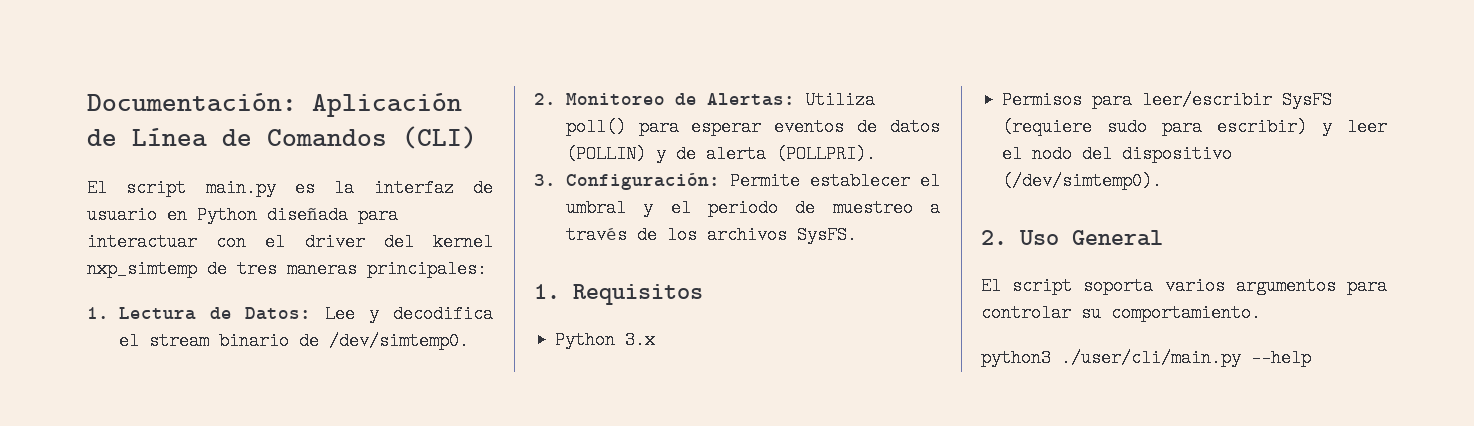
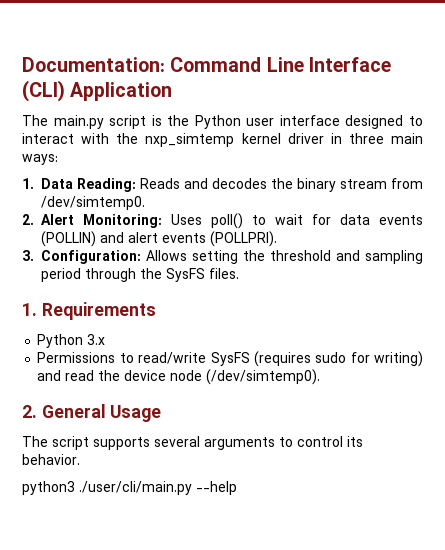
- Documentación: Aplicación de Línea de Comandos (CLI)
- El script main.py es la interfaz de usuario en Python diseñada para interactuar con el driver del kernel nxp_simtemp de tres maneras principales:
- 1. Lectura de Datos: Lee y decodifica el stream binario de /dev/simtemp0.
- 2. Monitoreo de Alertas: Utiliza poll() para esperar eventos de datos (POLLIN) y de alerta (POLLPRI).
- 3. Configuración: Permite establecer el umbral y el periodo de muestreo a través de los archivos SysFS.
- 1. Requisitos
+ Documentation: Command Line Interface (CLI) Application
+ The main.py script is the Python user interface designed to interact with the nxp_simtemp kernel driver in three main ways:
+ 1. Data Reading: Reads and decodes the binary stream from /dev/simtemp0.
+ 2. Alert Monitoring: Uses poll() to wait for data events (POLLIN) and alert events (POLLPRI).
+ 3. Configuration: Allows setting the threshold and sampling period through the SysFS files.
+ 1. Requirements
- Permisos para leer/escribir SysFS (requiere sudo para escribir) y leer el nodo del dispositivo (/dev/simtemp0).
+ Permissions to read/write SysFS (requires sudo for writing) and read the device node (/dev/simtemp0).
- 2. Uso General
- El script soporta varios argumentos para controlar su comportamiento.
+ 2. General Usage
+ The script supports several arguments to control its behavior.

